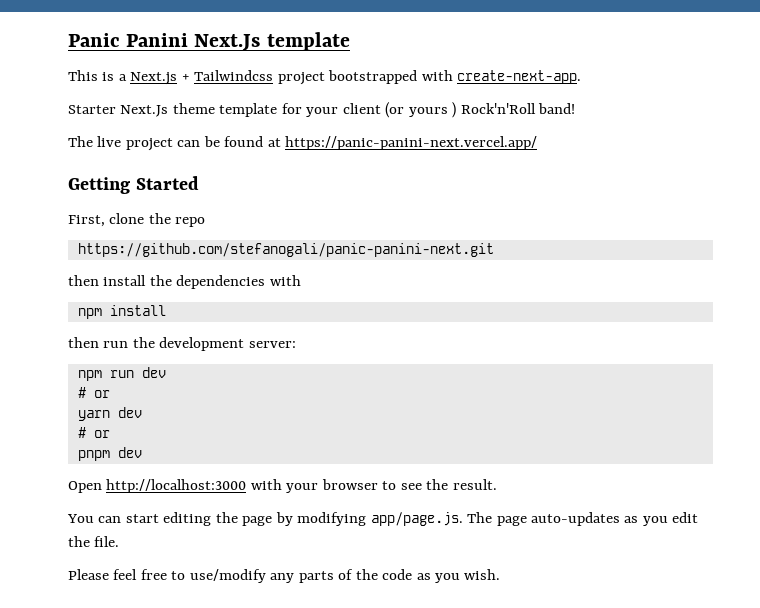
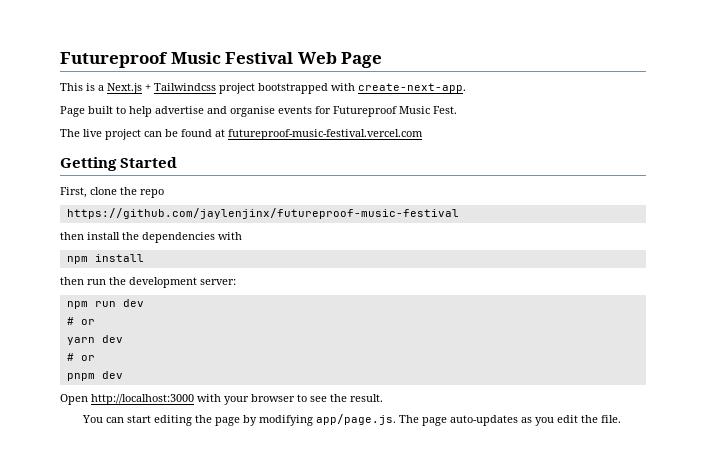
- Panic Panini Next.Js template
+ Futureproof Music Festival Web Page
- Starter Next.Js theme template for your client (or yours ) Rock'n'Roll band!
+ Page built to help advertise and organise events for Futureproof Music Fest.
- The live project can be found at https://panic-panini-next.vercel.app/
+ The live project can be found at futureproof-music-festival.vercel.com
- https://github.com/stefanogali/panic-panini-next.git
+ https://github.com/jaylenjinx/futureproof-music-festival
- Please feel free to use/modify any parts of the code as you wish.

